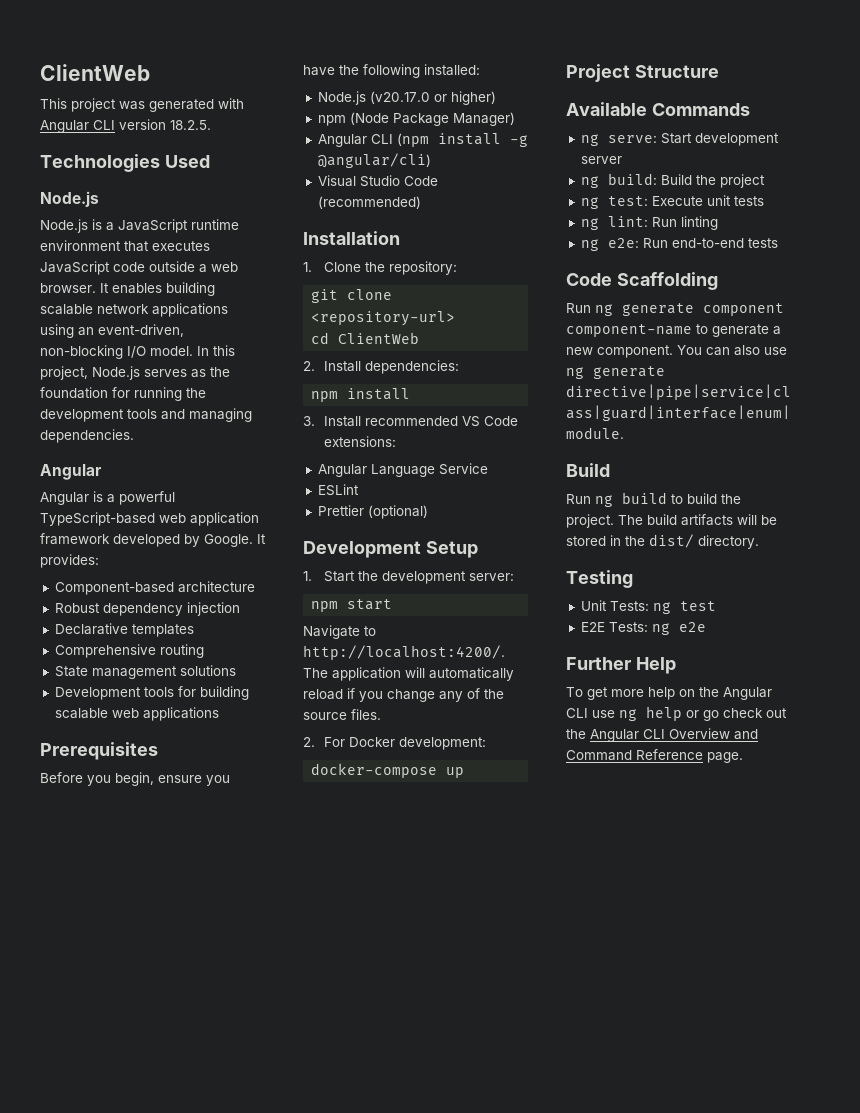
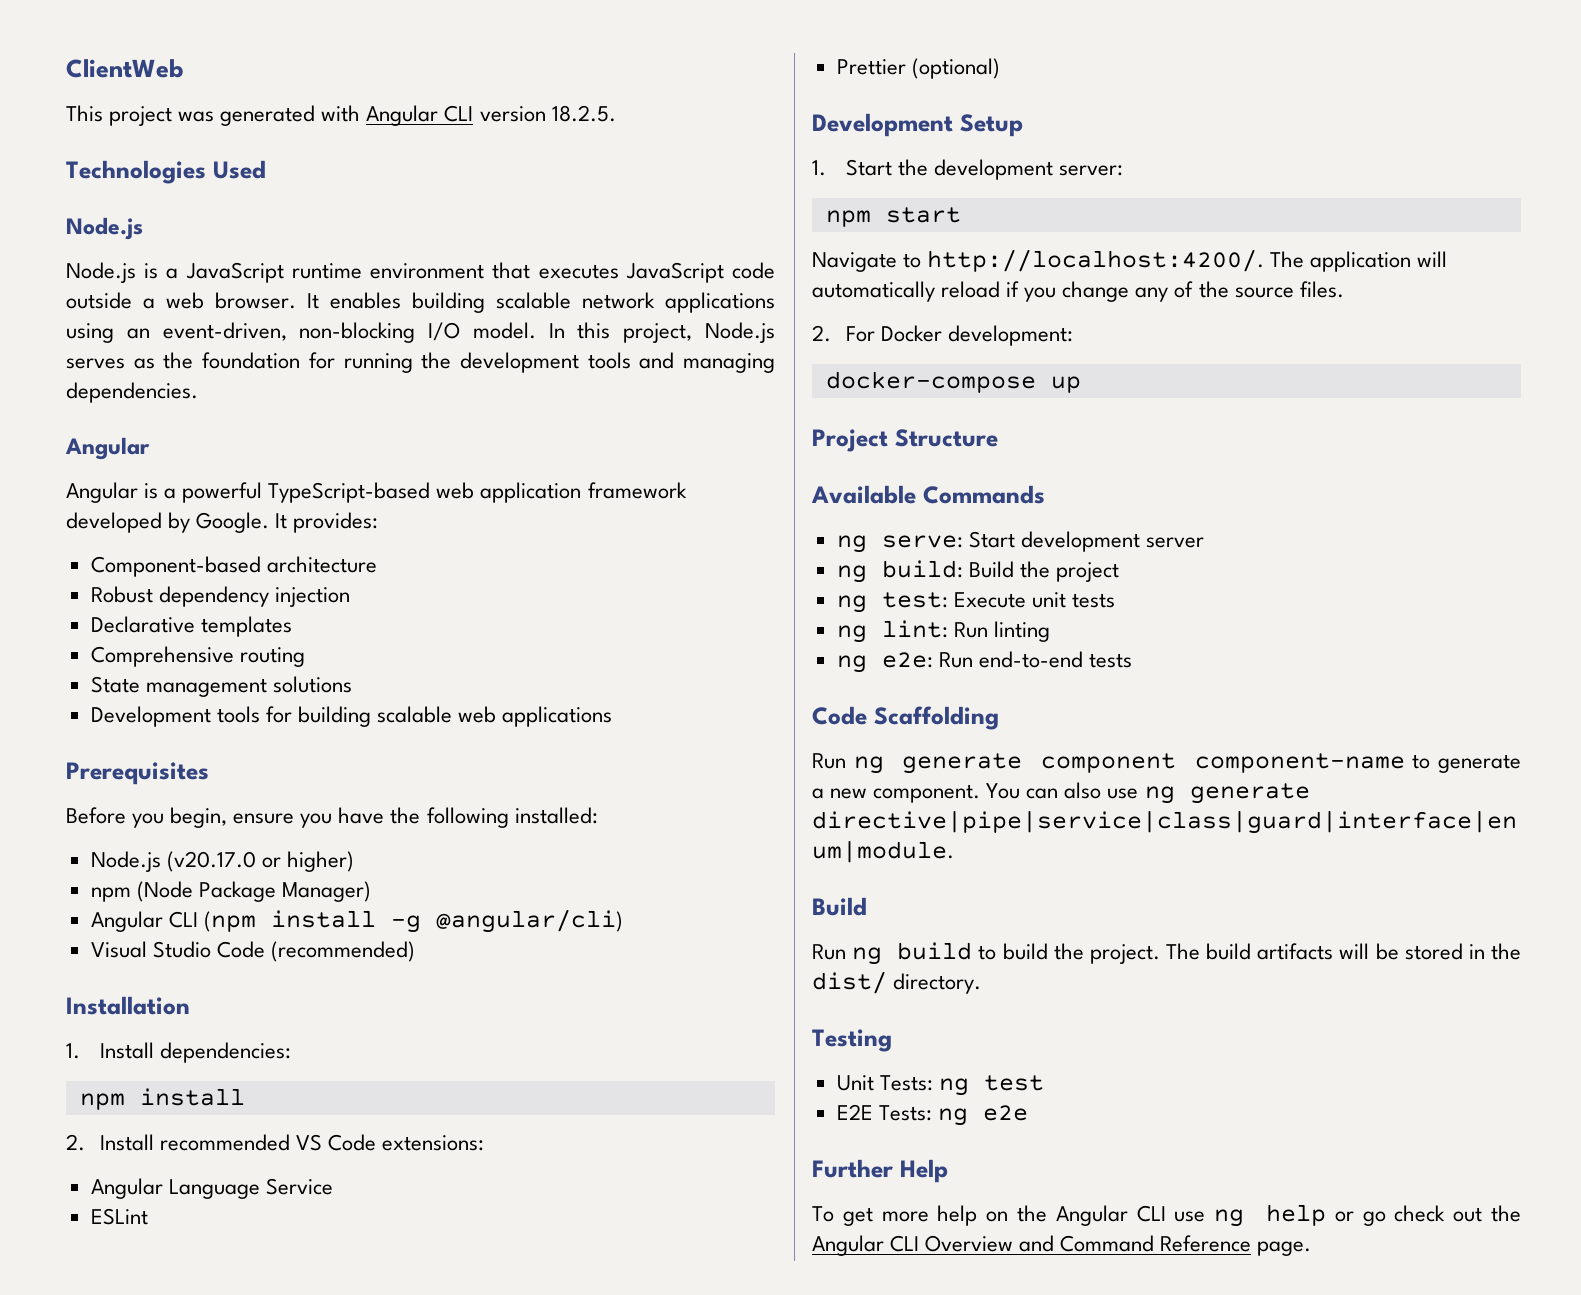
- 1. Clone the repository:
- git clone <repository-url>
- cd ClientWeb
- 2. Install dependencies:
+ 1. Install dependencies:
- 3. Install recommended VS Code extensions:
+ 2. Install recommended VS Code extensions:

